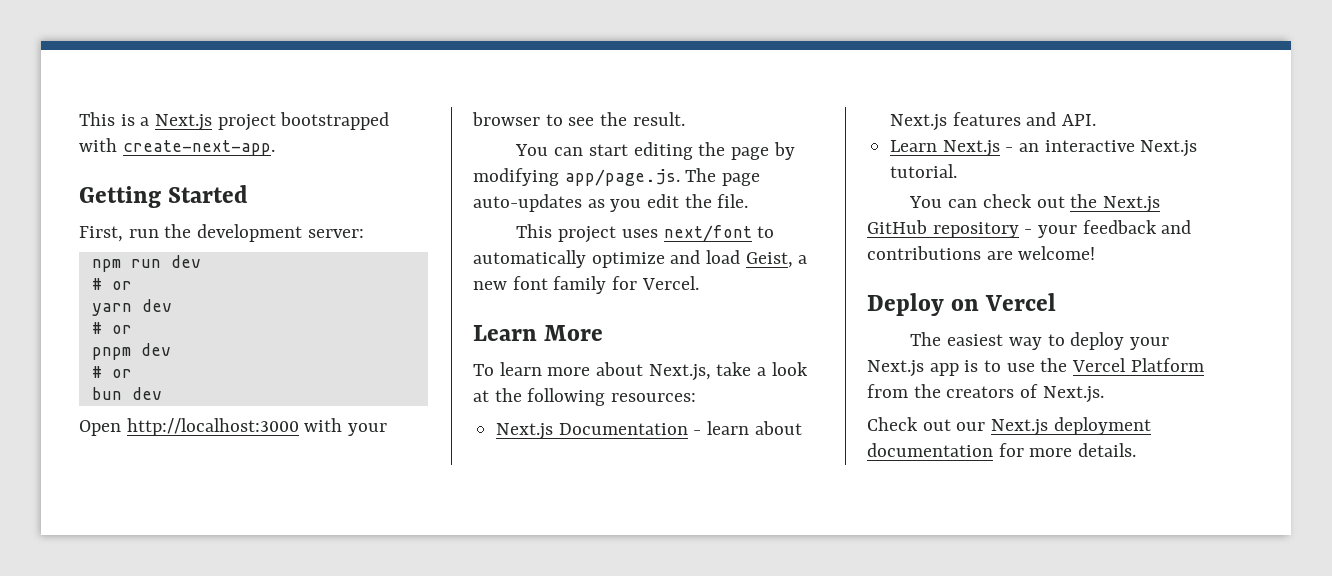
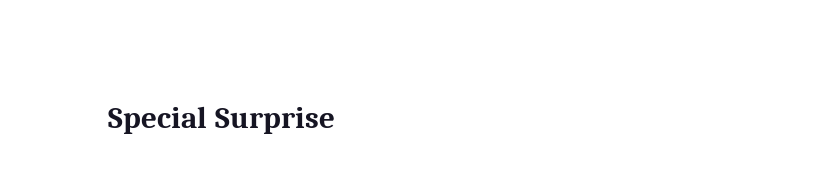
- This is a Next.js project bootstrapped with create-next-app.
- Getting Started
- First, run the development server:
- npm run dev
- # or
- yarn dev
- # or
- pnpm dev
- # or
- bun dev
- Open http://localhost:3000 with your browser to see the result.
- You can start editing the page by modifying app/page.js. The page auto-updates as you edit the file.
- This project uses next/font to automatically optimize and load Geist, a new font family for Vercel.
- Learn More
- To learn more about Next.js, take a look at the following resources:
- Next.js Documentation - learn about Next.js features and API.
- Learn Next.js - an interactive Next.js tutorial.
- You can check out the Next.js GitHub repository - your feedback and contributions are welcome!
- Deploy on Vercel
- The easiest way to deploy your Next.js app is to use the Vercel Platform from the creators of Next.js.
- Check out our Next.js deployment documentation for more details.
+ Special Surprise

